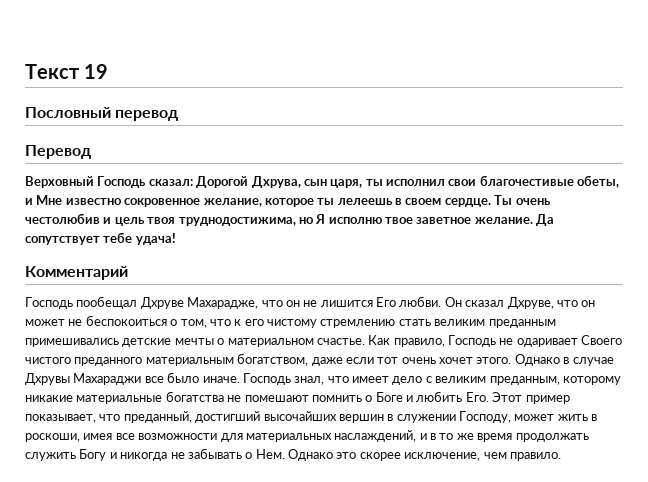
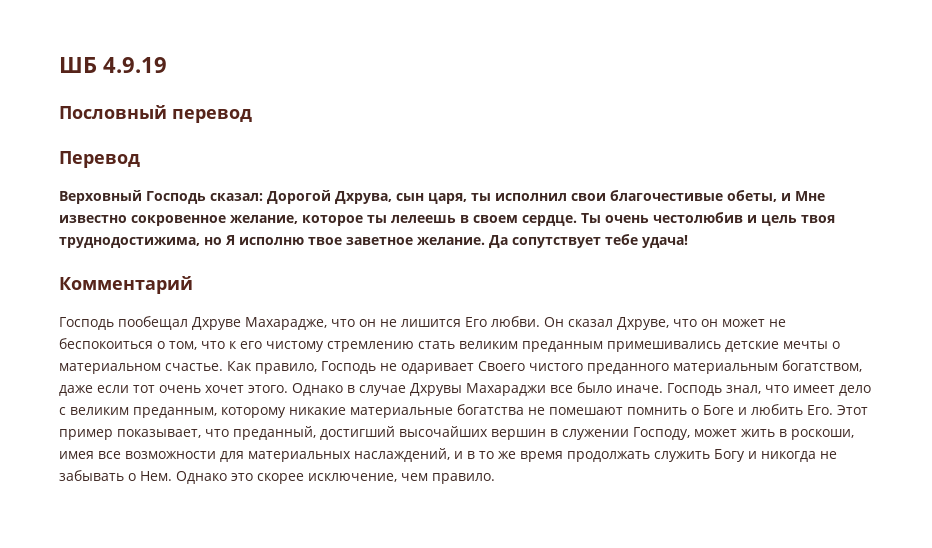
- Текст 19
+ ШБ 4.9.19

